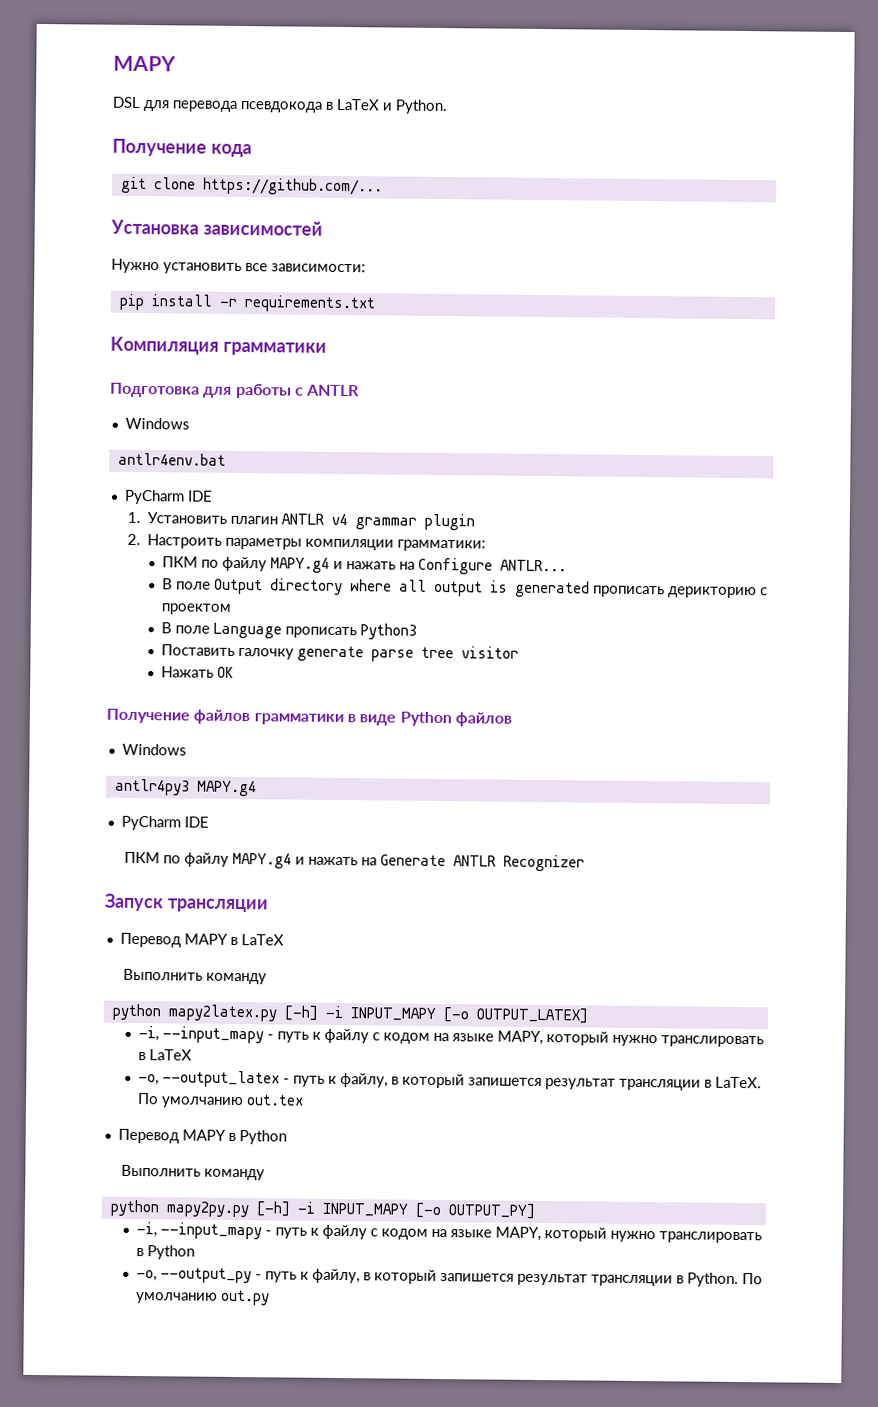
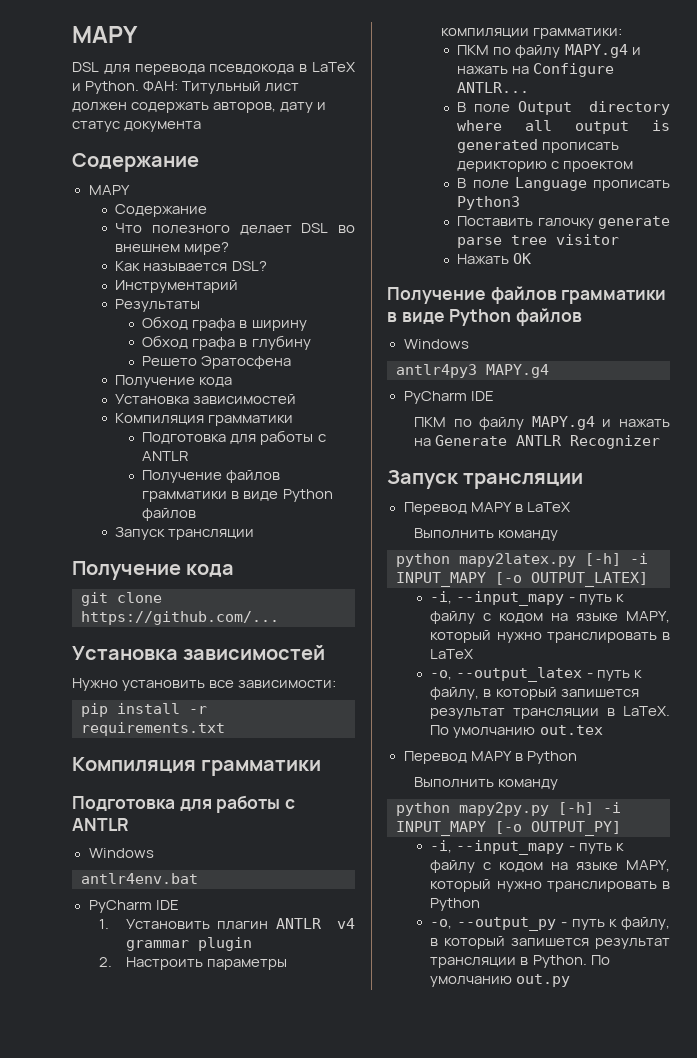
+ ФАН: Титульный лист должен содержать авторов, дату и статус документа
+ Содержание
+ MAPY
+ Содержание
+ Что полезного делает DSL во внешнем мире?
+ Как называется DSL?
+ Инструментарий
+ Результаты
+ Обход графа в ширину
+ Обход графа в глубину
+ Решето Эратосфена
+ Получение кода
+ Установка зависимостей
+ Компиляция грамматики
+ Подготовка для работы с ANTLR
+ Получение файлов грамматики в виде Python файлов
+ Запуск трансляции

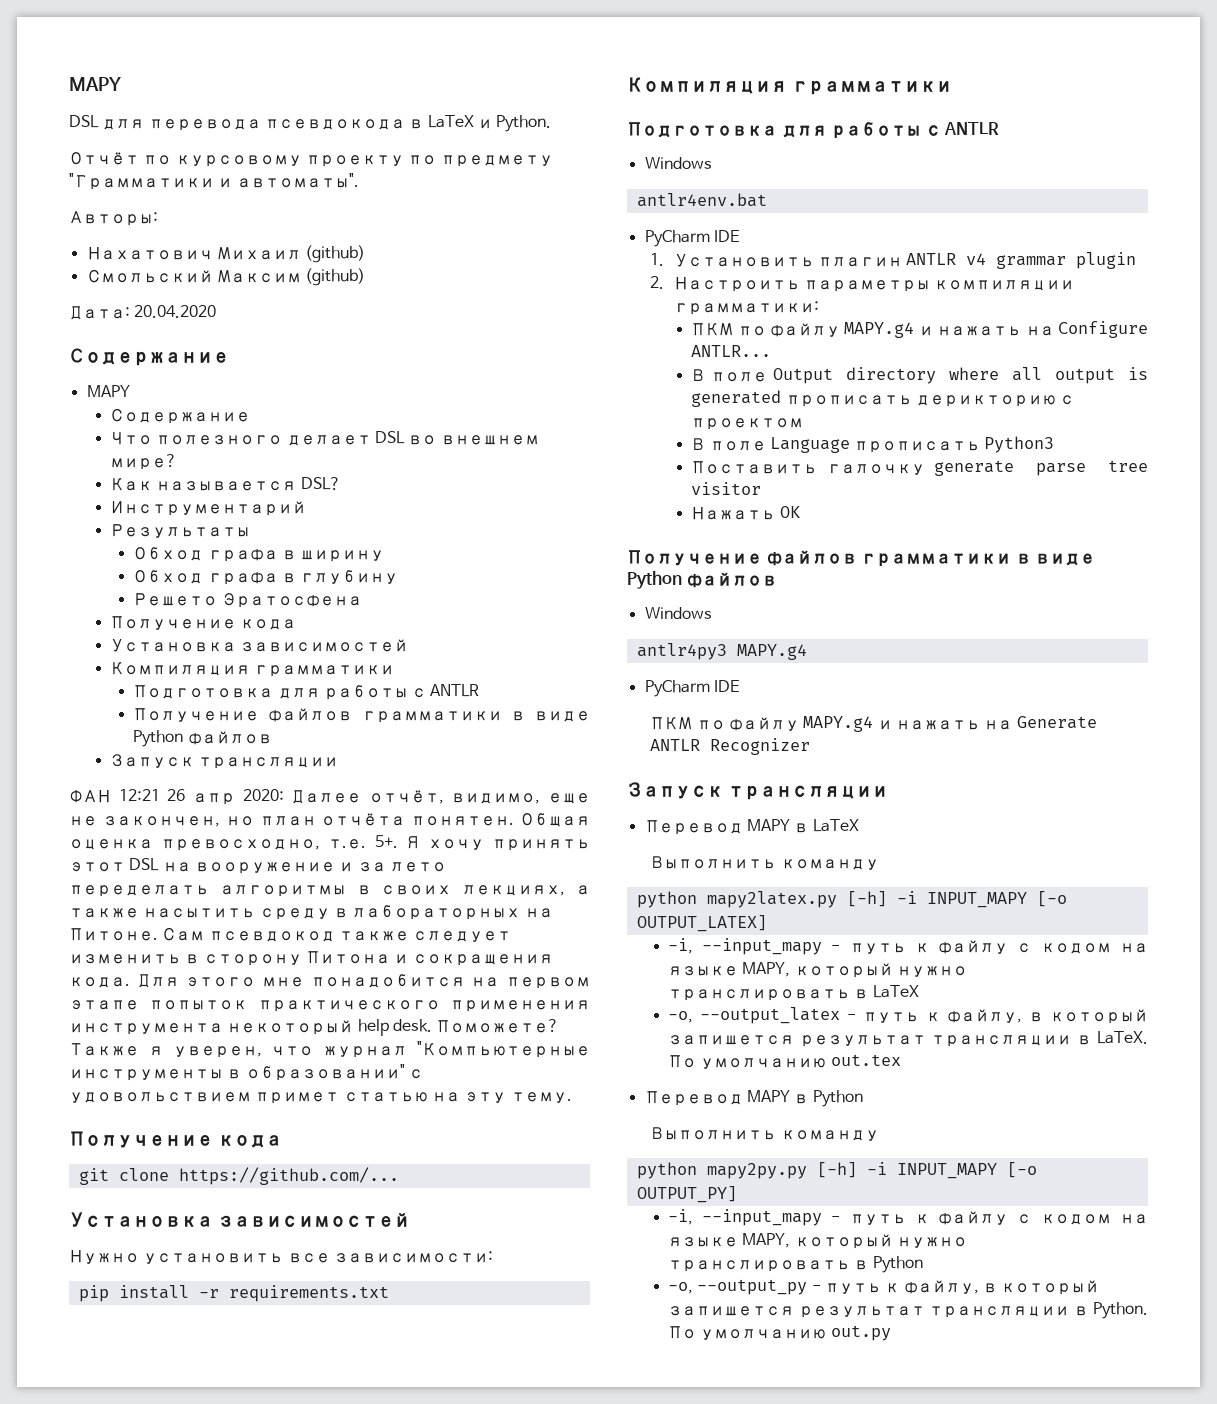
- DSL для перевода псевдокода в LaTeX и Python. ФАН: Титульный лист должен содержать авторов, дату и статус документа
+ DSL для перевода псевдокода в LaTeX и Python.
+ Отчёт по курсовому проекту по предмету "Грамматики и автоматы".
+ Авторы:
+ Нахатович Михаил (github)
+ Смольский Максим (github)
+ Дата: 20.04.2020
+ ФАН 12:21 26 апр 2020: Далее отчёт, видимо, еще не закончен, но план отчёта понятен. Общая оценка превосходно, т.е. 5+. Я хочу принять этот DSL на вооружение и за лето переделать алгоритмы в своих лекциях, а также насытить среду в лабораторных на Питоне. Сам псевдокод также следует изменить в сторону Питона и сокращения кода. Для этого мне понадобится на первом этапе попыток практического применения инструмента некоторый help desk. Поможете? Также я уверен, что журнал "Компьютерные инструменты в образовании" с удовольствием примет статью на эту тему.

